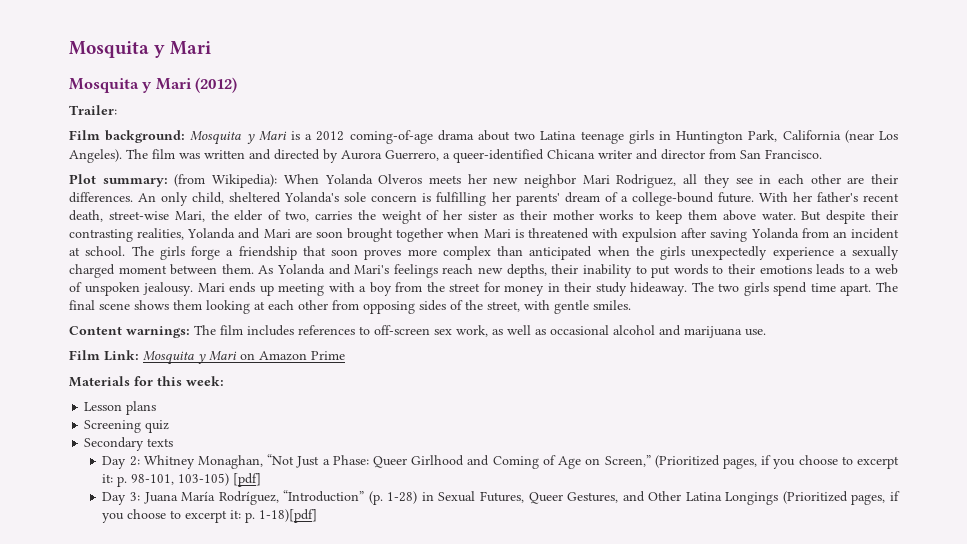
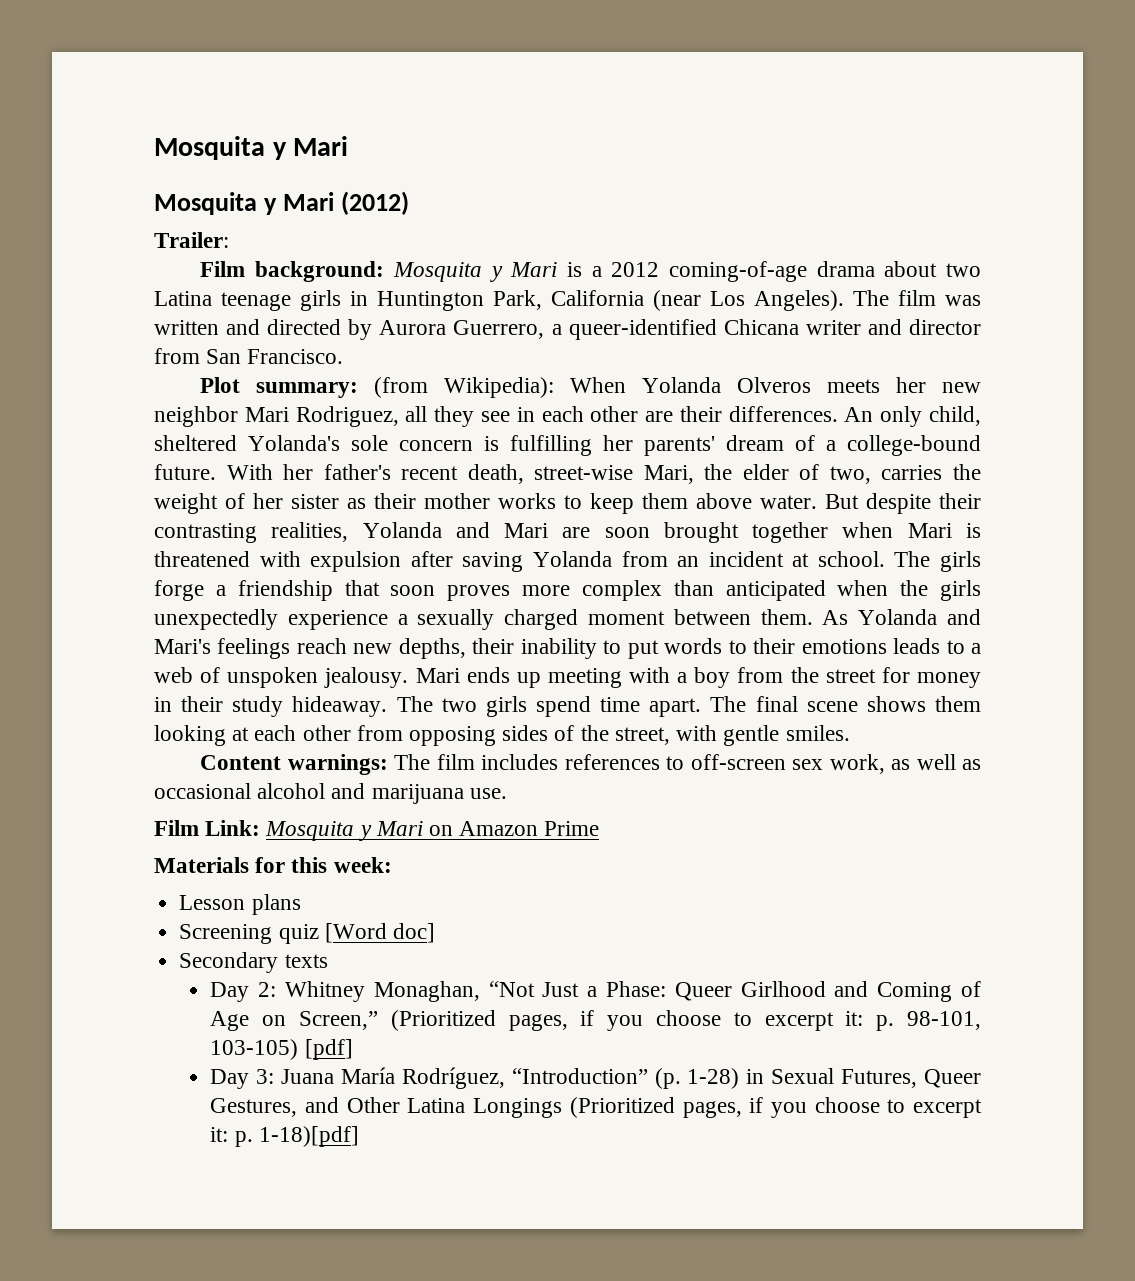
- Screening quiz
+ Screening quiz [Word doc]

